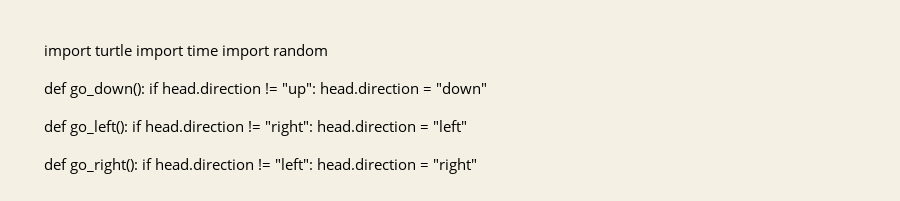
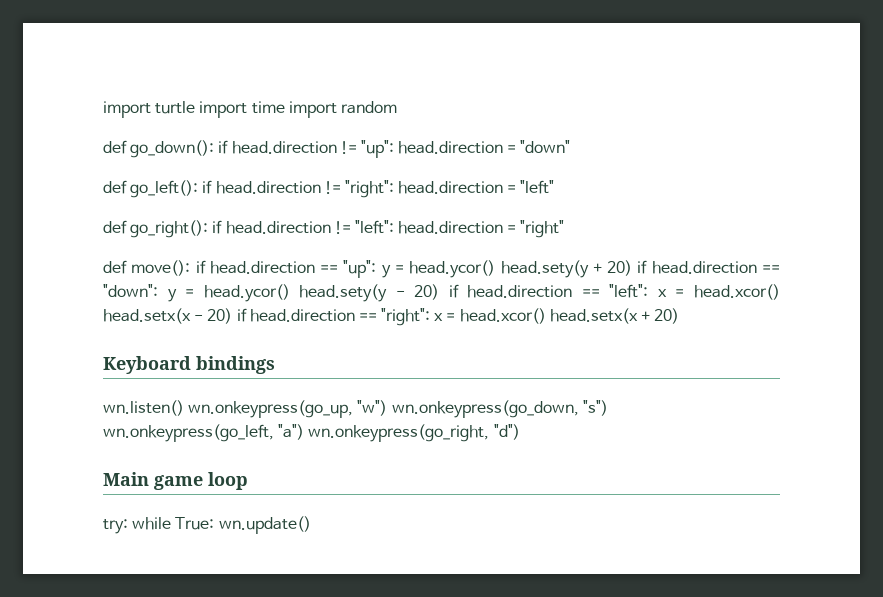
+ def move(): if head.direction == "up": y = head.ycor() head.sety(y + 20) if head.direction == "down": y = head.ycor() head.sety(y - 20) if head.direction == "left": x = head.xcor() head.setx(x - 20) if head.direction == "right": x = head.xcor() head.setx(x + 20)
+ Keyboard bindings
+ wn.listen() wn.onkeypress(go_up, "w") wn.onkeypress(go_down, "s") wn.onkeypress(go_left, "a") wn.onkeypress(go_right, "d")
+ Main game loop
+ try: while True: wn.update()

